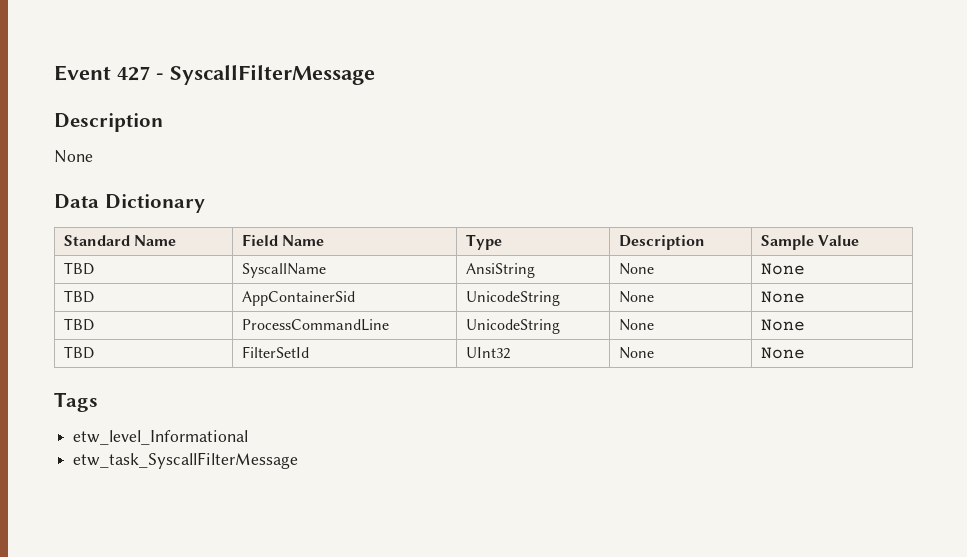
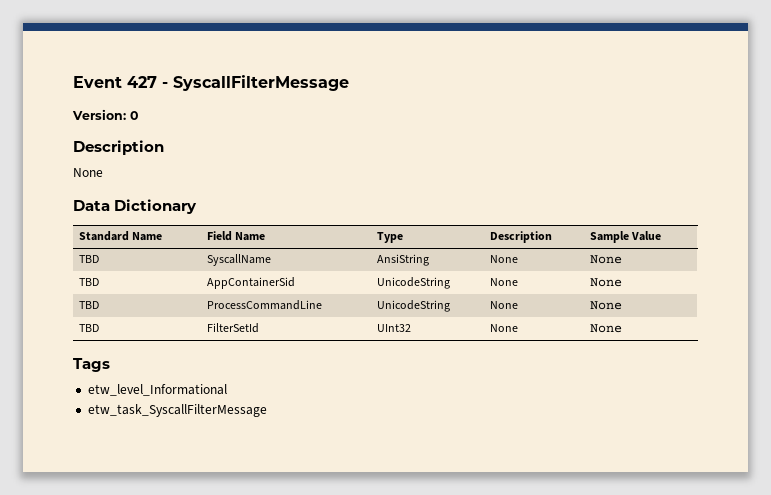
+ Version: 0

